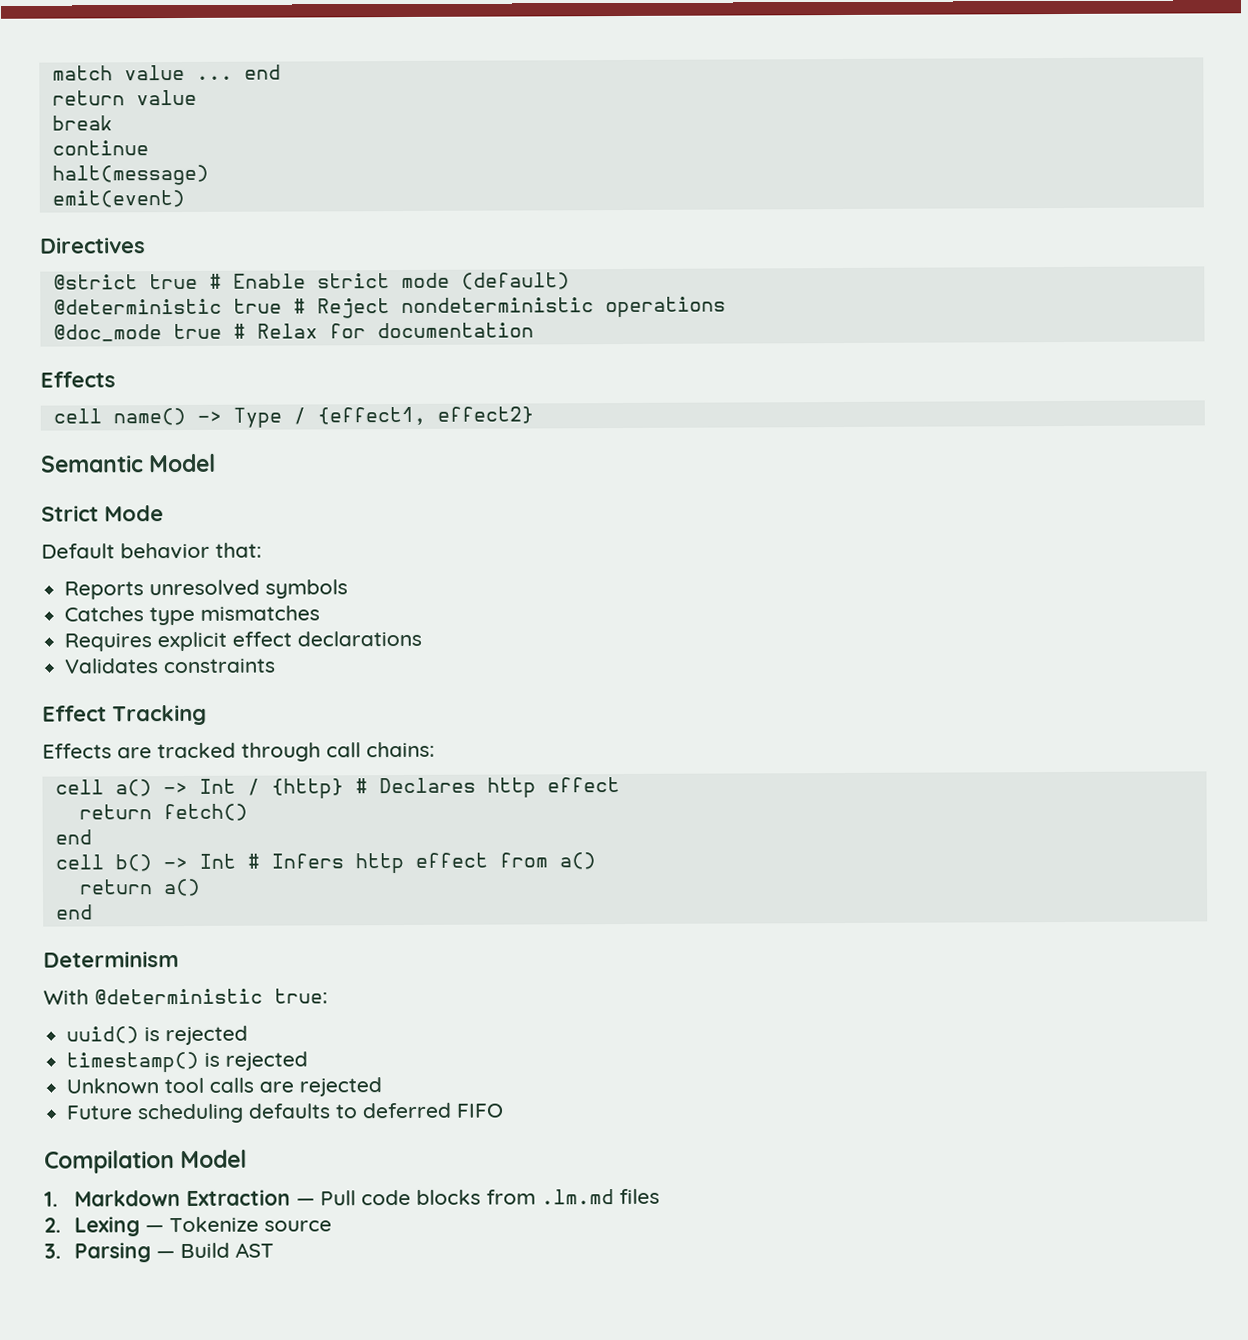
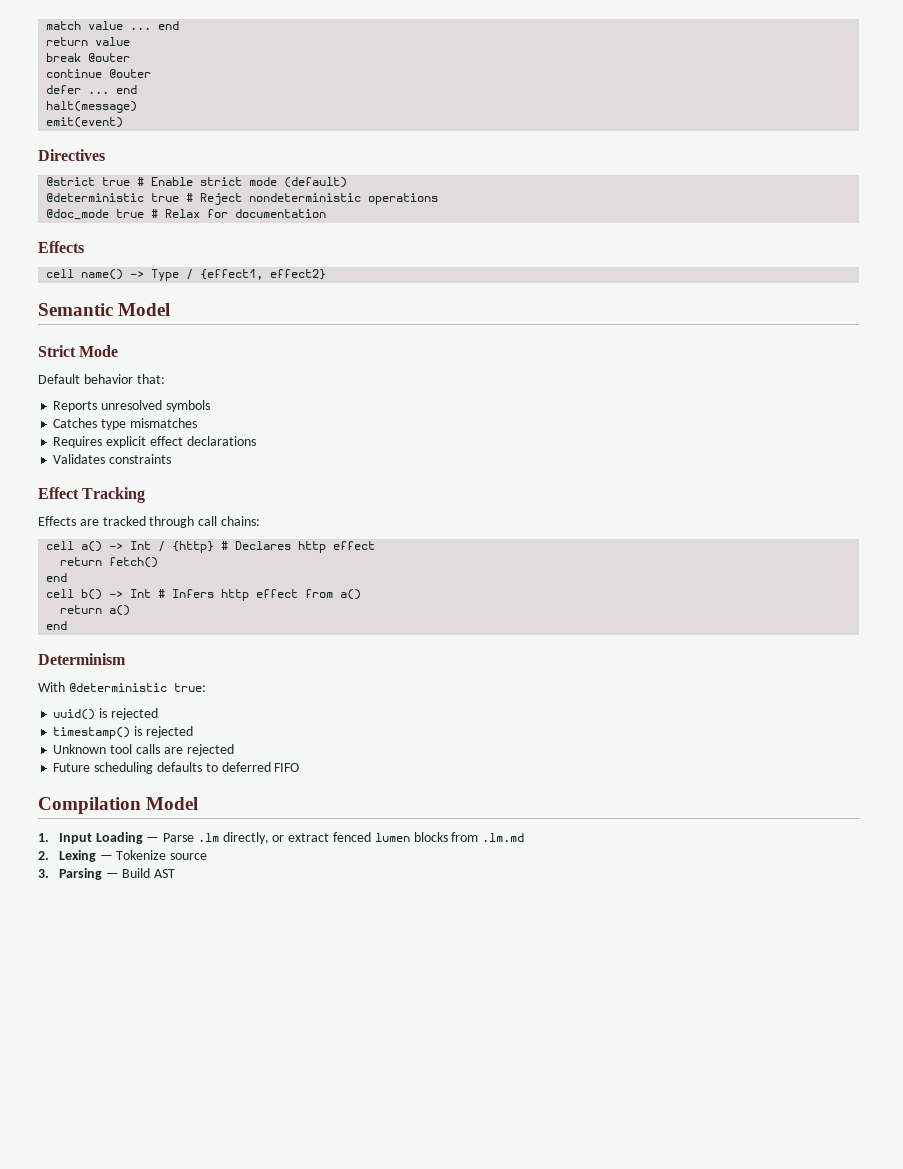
- break
+ break @outer
- continue
+ continue @outer
+ defer ... end
- 1. Markdown Extraction — Pull code blocks from .lm.md files
+ 1. Input Loading — Parse .lm directly, or extract fenced lumen blocks from .lm.md

